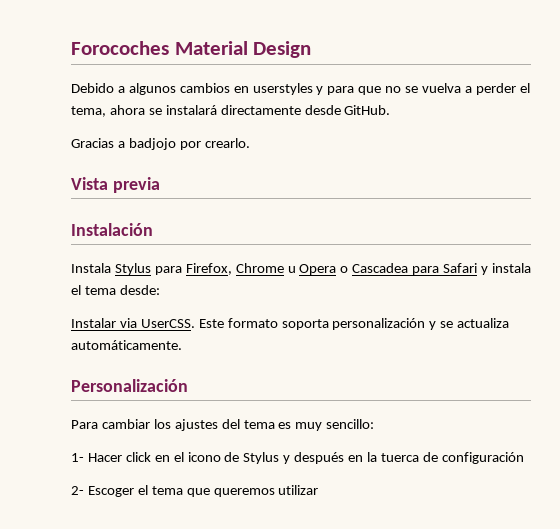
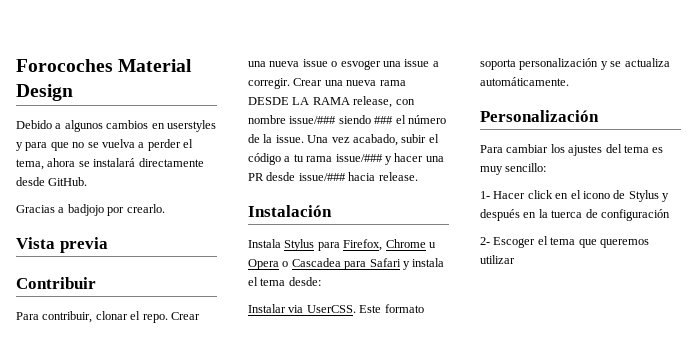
+ Contribuir
+ Para contribuir, clonar el repo. Crear una nueva issue o esvoger una issue a corregir. Crear una nueva rama DESDE LA RAMA release, con nombre issue/### siendo ### el número de la issue. Una vez acabado, subir el código a tu rama issue/### y hacer una PR desde issue/### hacia release.

